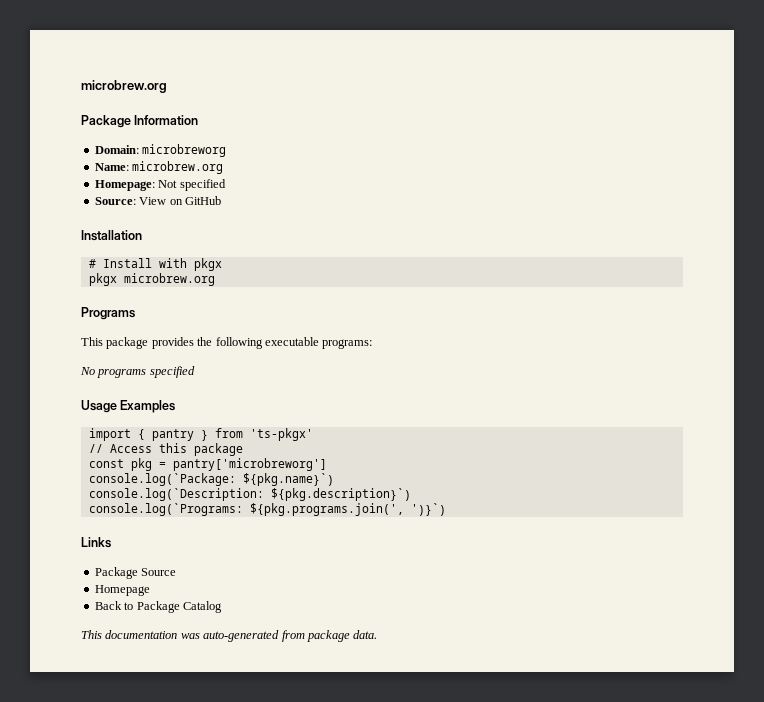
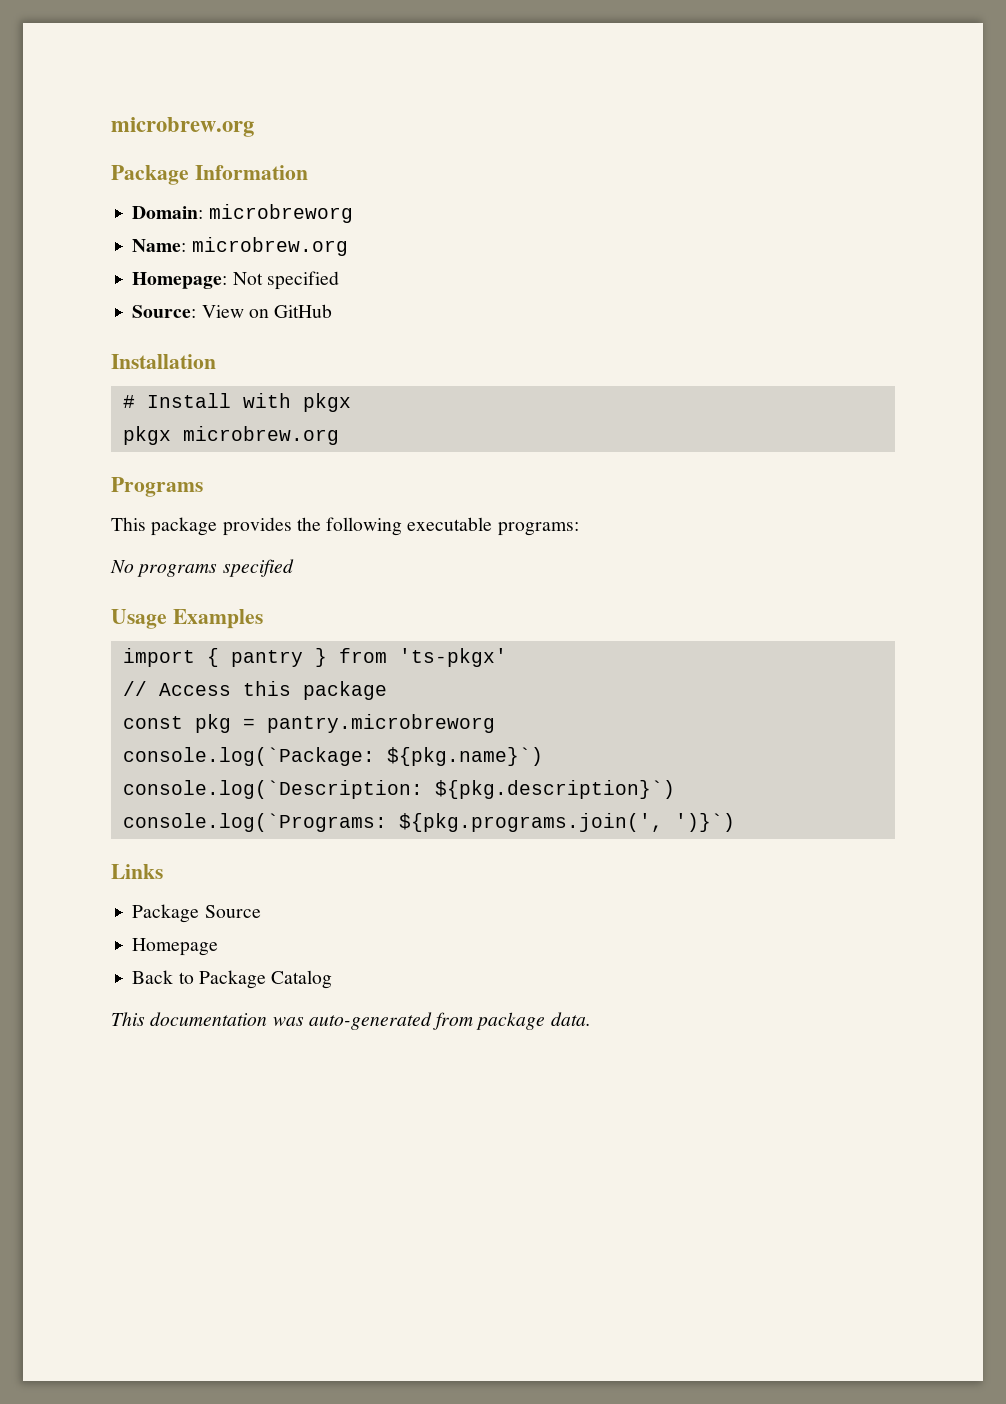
- const pkg = pantry['microbreworg']
+ const pkg = pantry.microbreworg

